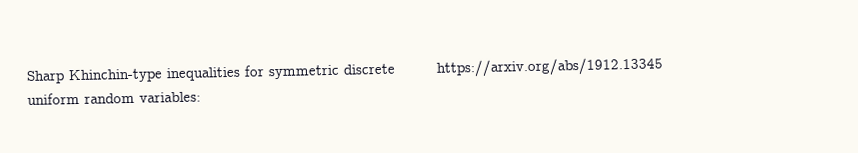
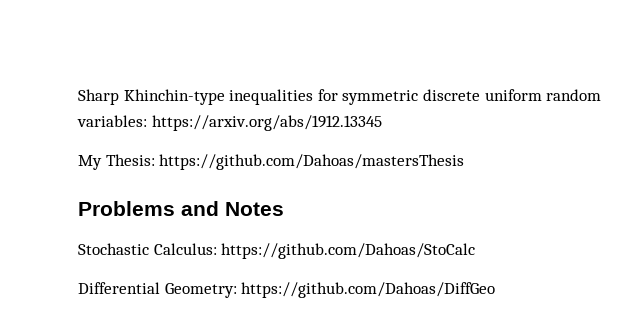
+ My Thesis: https://github.com/Dahoas/mastersThesis
+ Problems and Notes
+ Stochastic Calculus: https://github.com/Dahoas/StoCalc
+ Differential Geometry: https://github.com/Dahoas/DiffGeo

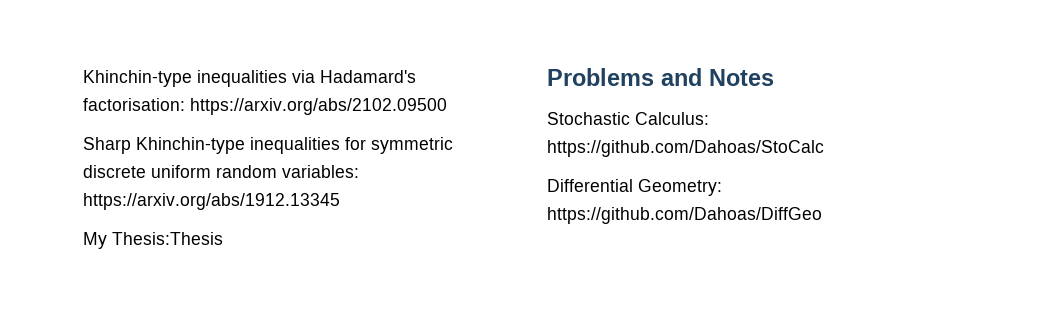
+ Khinchin-type inequalities via Hadamard's factorisation: https://arxiv.org/abs/2102.09500
- My Thesis: https://github.com/Dahoas/mastersThesis
+ My Thesis:Thesis

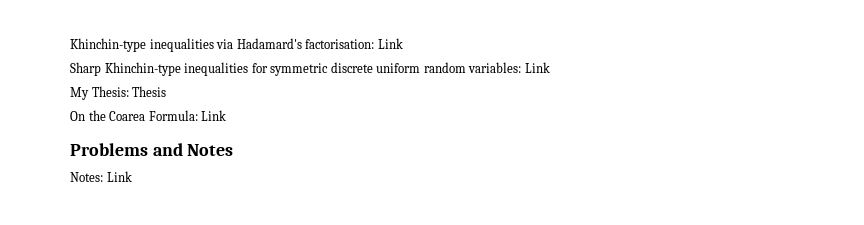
- Khinchin-type inequalities via Hadamard's factorisation: https://arxiv.org/abs/2102.09500
+ Khinchin-type inequalities via Hadamard's factorisation: Link
- Sharp Khinchin-type inequalities for symmetric discrete uniform random variables: https://arxiv.org/abs/1912.13345
+ Sharp Khinchin-type inequalities for symmetric discrete uniform random variables: Link
- My Thesis:Thesis
+ My Thesis: Thesis
+ On the Coarea Formula: Link
  Problems and Notes
- Stochastic Calculus: https://github.com/Dahoas/StoCalc
- Differential Geometry: https://github.com/Dahoas/DiffGeo
+ Notes: Link

